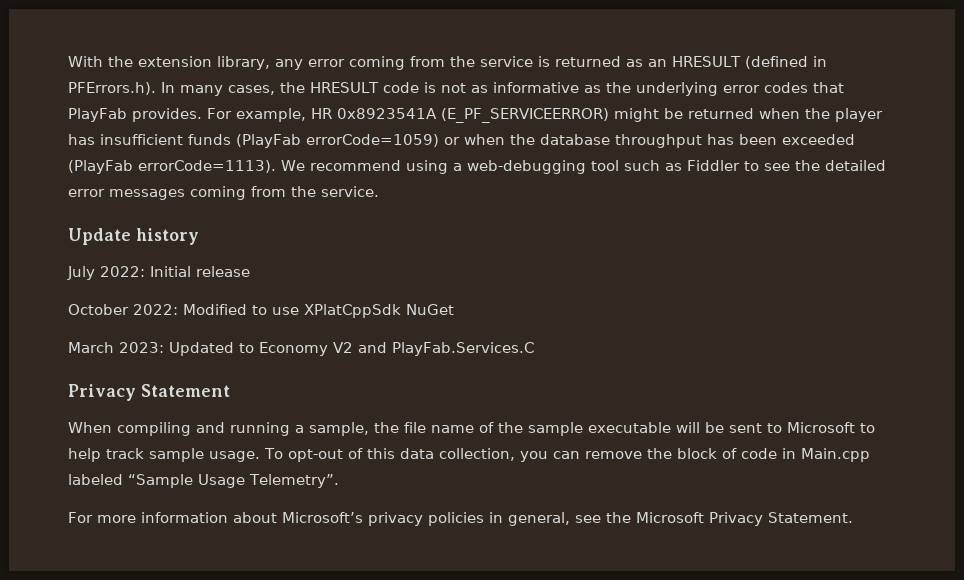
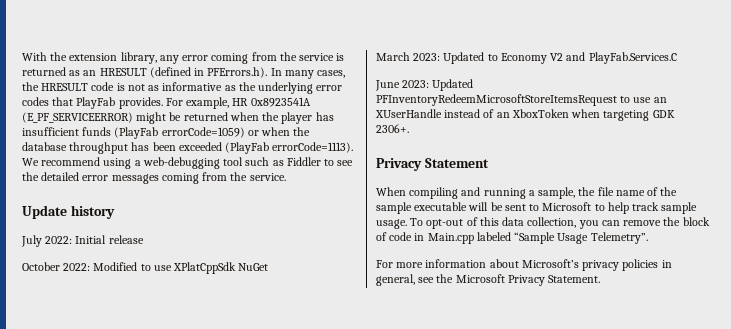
+ June 2023: Updated PFInventoryRedeemMicrosoftStoreItemsRequest to use an XUserHandle instead of an XboxToken when targeting GDK 2306+.

